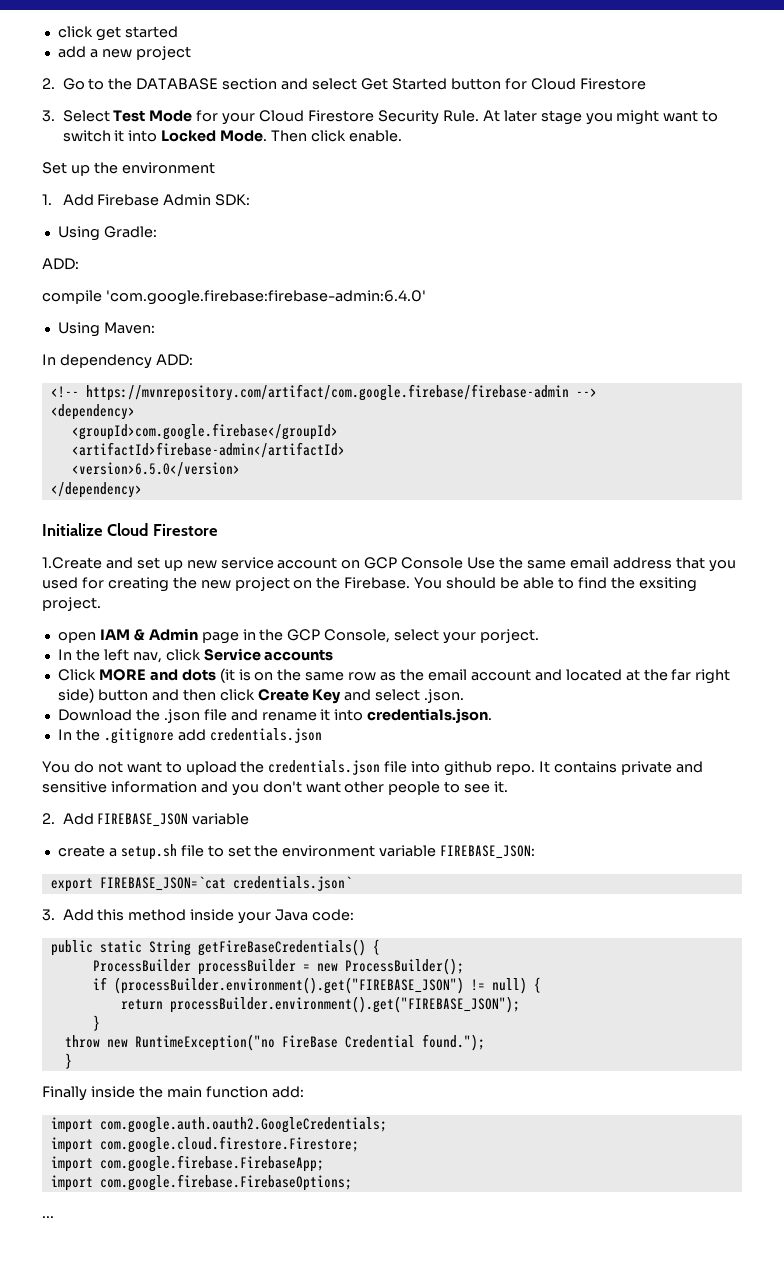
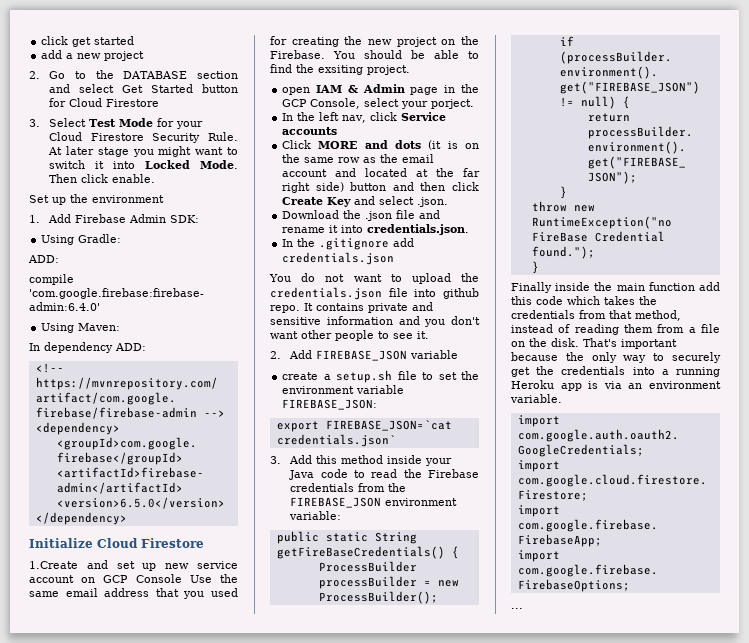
- 3. Add this method inside your Java code:
+ 3. Add this method inside your Java code to read the Firebase credentials from the FIREBASE_JSON environment variable:
- Finally inside the main function add:
+ Finally inside the main function add this code which takes the credentials from that method, instead of reading them from a file on the disk. That's important because the only way to securely get the credentials into a running Heroku app is via an environment variable.

